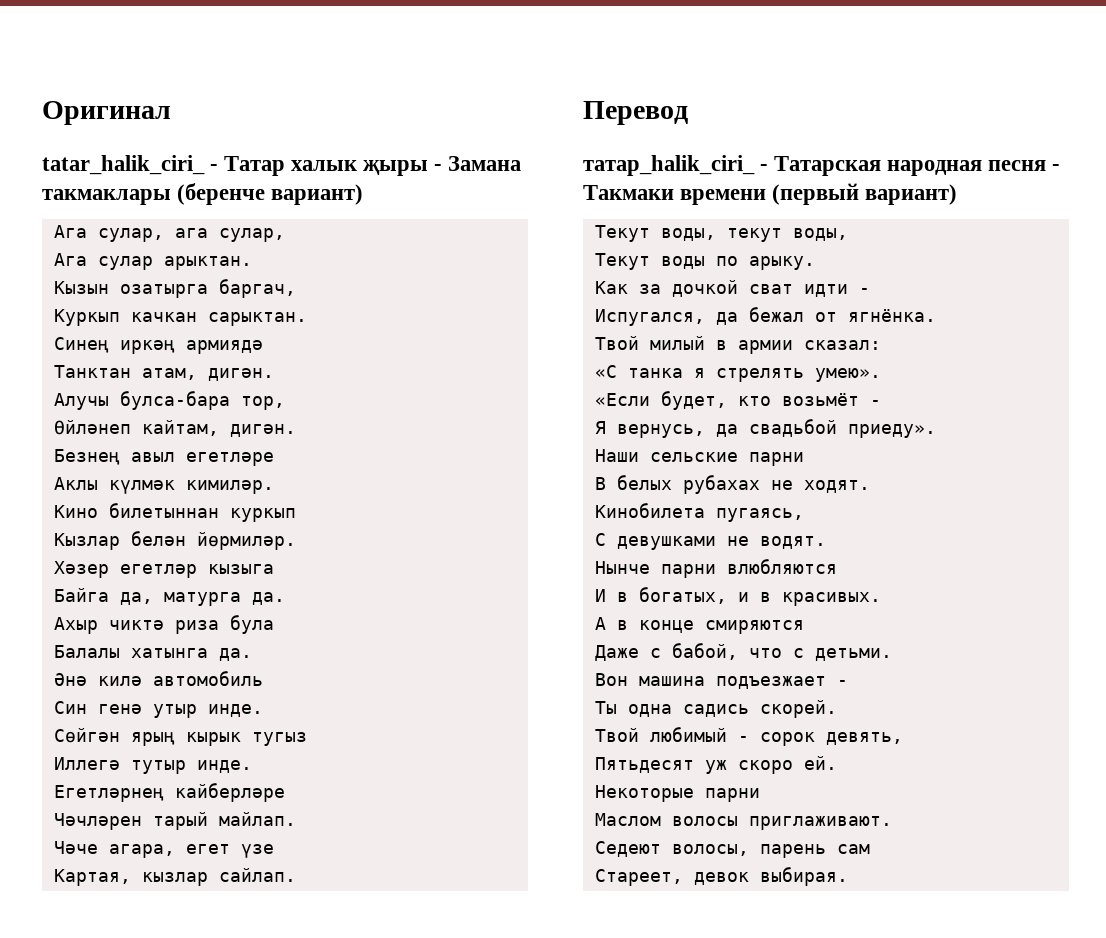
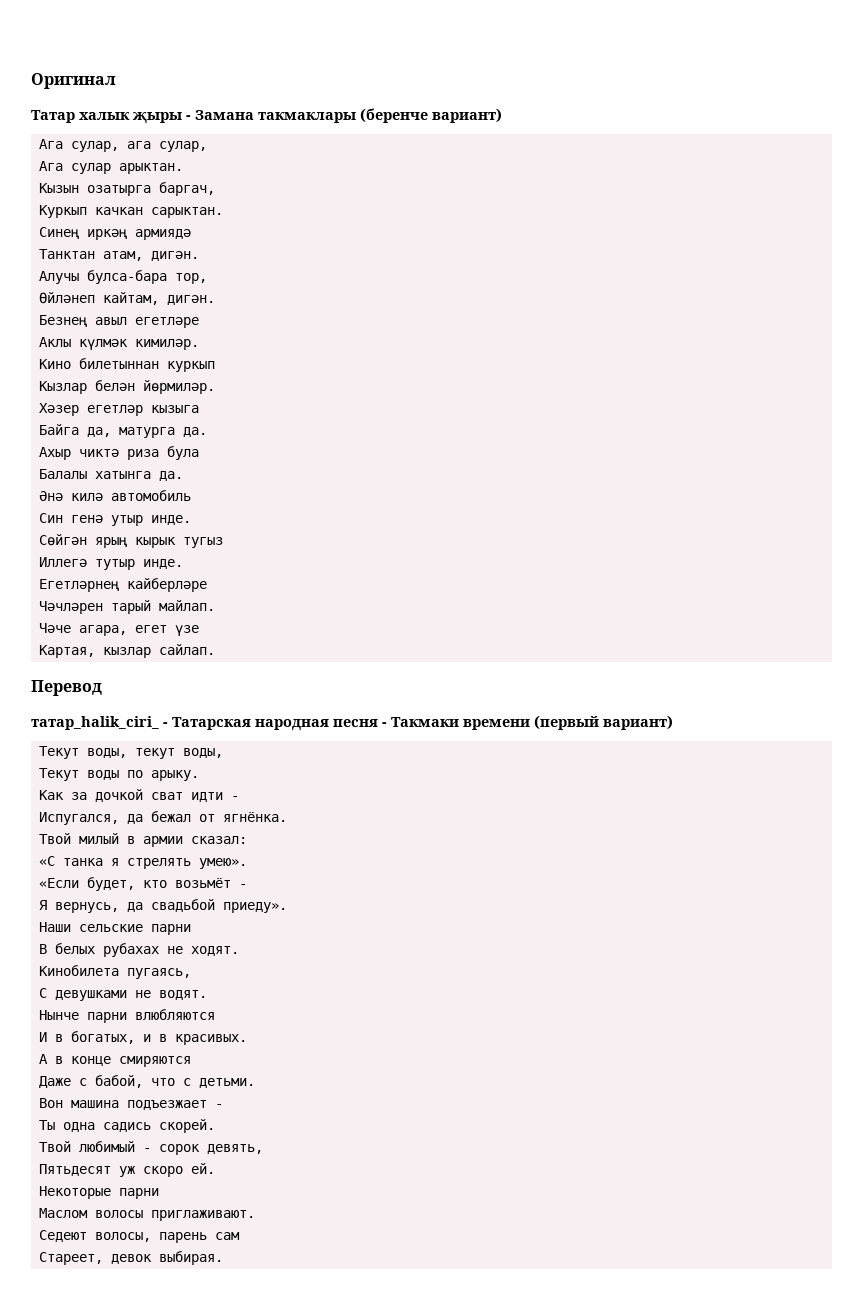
- tatar_halik_ciri_ - Татар халык җыры - Замана такмаклары (беренче вариант)
+ Татар халык җыры - Замана такмаклары (беренче вариант)

